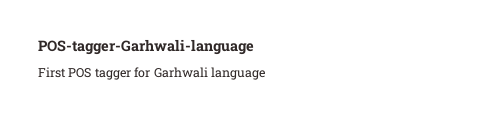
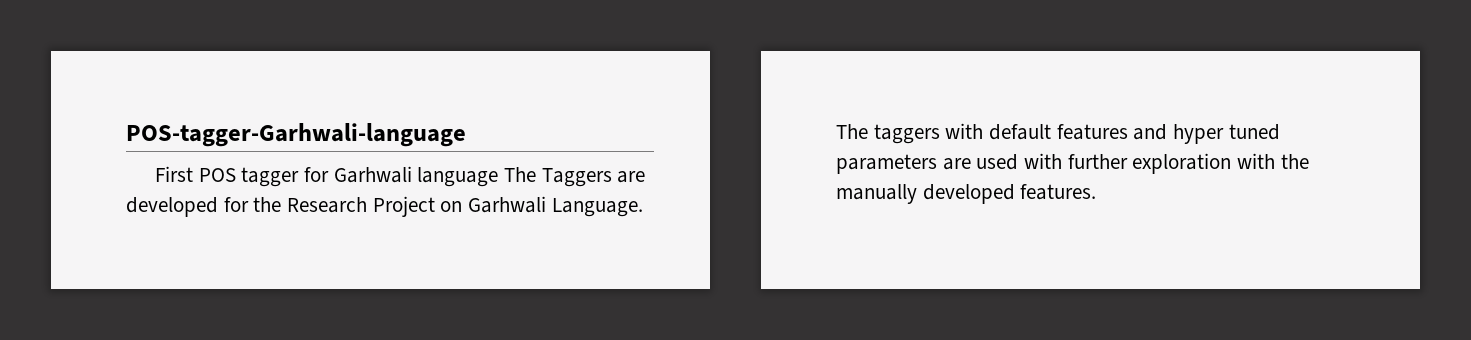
- First POS tagger for Garhwali language
+ First POS tagger for Garhwali language The Taggers are developed for the Research Project on Garhwali Language. The taggers with default features and hyper tuned parameters are used with further exploration with the manually developed features.

